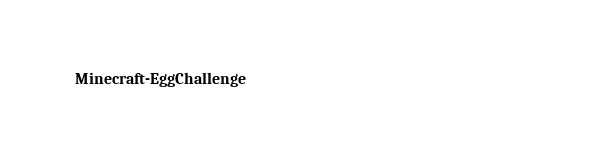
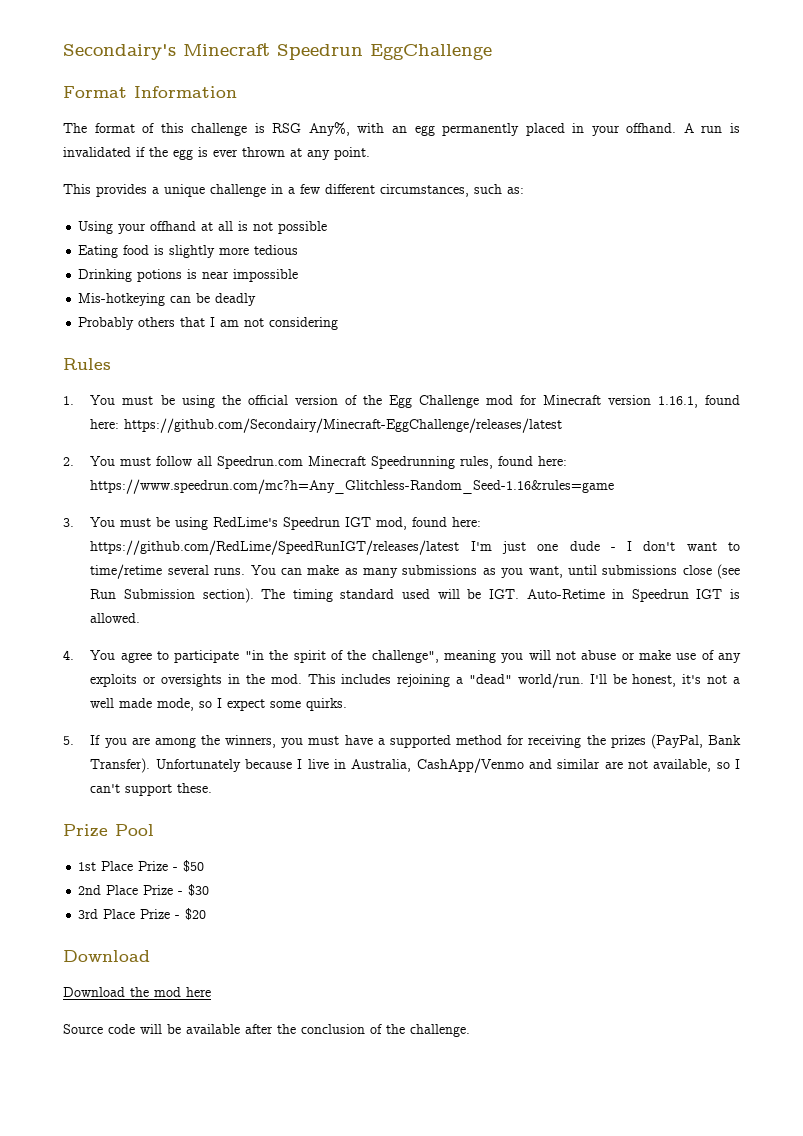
- Minecraft-EggChallenge
+ Secondairy's Minecraft Speedrun EggChallenge
+ Format Information
+ The format of this challenge is RSG Any%, with an egg permanently placed in your offhand. A run is invalidated if the egg is ever thrown at any point.
+ This provides a unique challenge in a few different circumstances, such as:
+ Using your offhand at all is not possible
+ Eating food is slightly more tedious
+ Drinking potions is near impossible
+ Mis-hotkeying can be deadly
+ Probably others that I am not considering
+ Rules
+ 1. You must be using the official version of the Egg Challenge mod for Minecraft version 1.16.1, found here: https://github.com/Secondairy/Minecraft-EggChallenge/releases/latest
+ 2. You must follow all Speedrun.com Minecraft Speedrunning rules, found here: https://www.speedrun.com/mc?h=Any_Glitchless-Random_Seed-1.16&rules=game
+ 3. You must be using RedLime's Speedrun IGT mod, found here: https://github.com/RedLime/SpeedRunIGT/releases/latest I'm just one dude - I don't want to time/retime several runs. You can make as many submissions as you want, until submissions close (see Run Submission section). The timing standard used will be IGT. Auto-Retime in Speedrun IGT is allowed.
+ 4. You agree to participate "in the spirit of the challenge", meaning you will not abuse or make use of any exploits or oversights in the mod. This includes rejoining a "dead" world/run. I'll be honest, it's not a well made mode, so I expect some quirks.
+ 5. If you are among the winners, you must have a supported method for receiving the prizes (PayPal, Bank Transfer). Unfortunately because I live in Australia, CashApp/Venmo and similar are not available, so I can't support these.
+ Prize Pool
+ 1st Place Prize - $50
+ 2nd Place Prize - $30
+ 3rd Place Prize - $20
+ Download
+ Download the mod here
+ Source code will be available after the conclusion of the challenge.

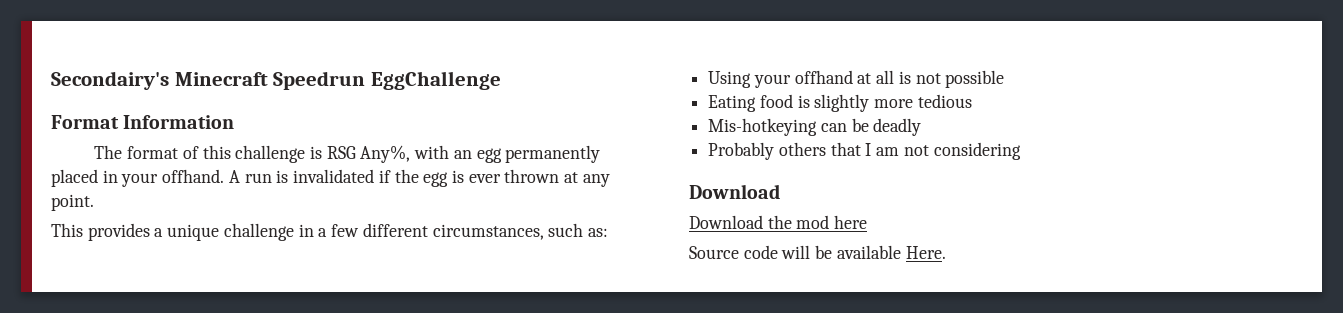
- Drinking potions is near impossible
- Rules
- 1. You must be using the official version of the Egg Challenge mod for Minecraft version 1.16.1, found here: https://github.com/Secondairy/Minecraft-EggChallenge/releases/latest
- 2. You must follow all Speedrun.com Minecraft Speedrunning rules, found here: https://www.speedrun.com/mc?h=Any_Glitchless-Random_Seed-1.16&rules=game
- 3. You must be using RedLime's Speedrun IGT mod, found here: https://github.com/RedLime/SpeedRunIGT/releases/latest I'm just one dude - I don't want to time/retime several runs. You can make as many submissions as you want, until submissions close (see Run Submission section). The timing standard used will be IGT. Auto-Retime in Speedrun IGT is allowed.
- 4. You agree to participate "in the spirit of the challenge", meaning you will not abuse or make use of any exploits or oversights in the mod. This includes rejoining a "dead" world/run. I'll be honest, it's not a well made mode, so I expect some quirks.
- 5. If you are among the winners, you must have a supported method for receiving the prizes (PayPal, Bank Transfer). Unfortunately because I live in Australia, CashApp/Venmo and similar are not available, so I can't support these.
- Prize Pool
- 1st Place Prize - $50
- 2nd Place Prize - $30
- 3rd Place Prize - $20
- Source code will be available after the conclusion of the challenge.
+ Source code will be available Here.

